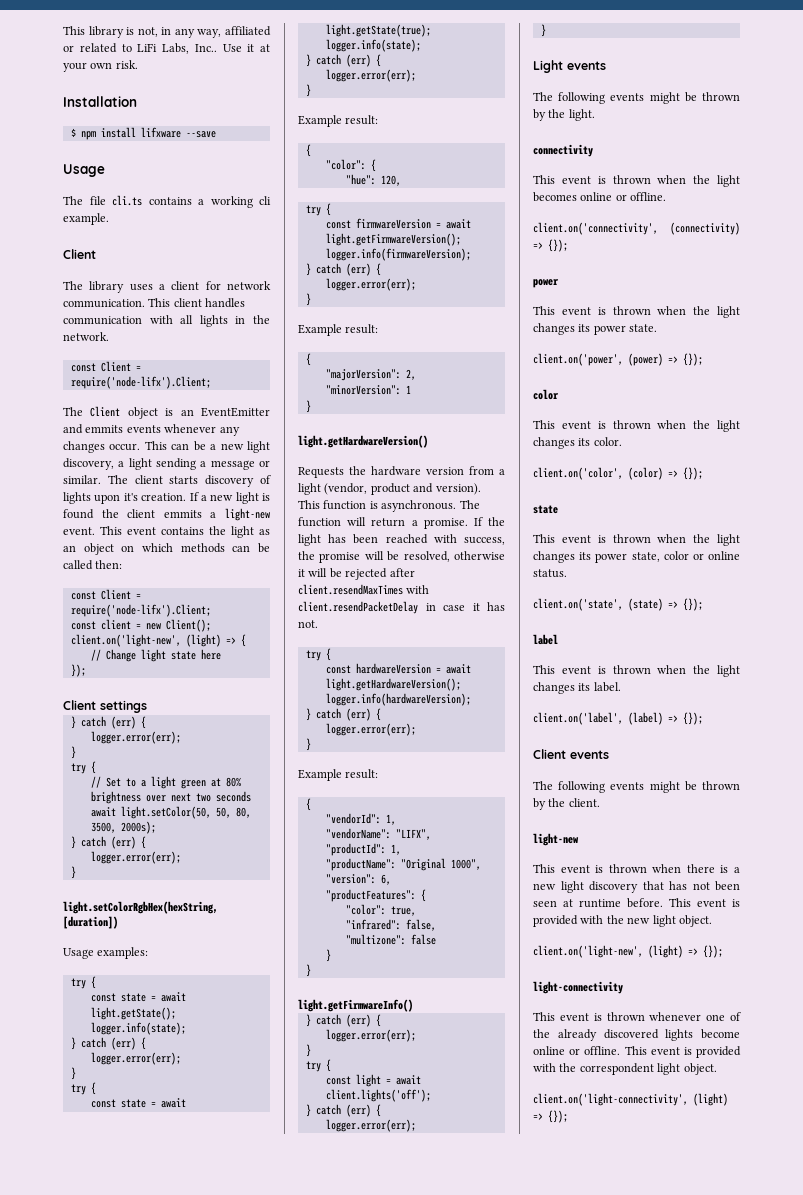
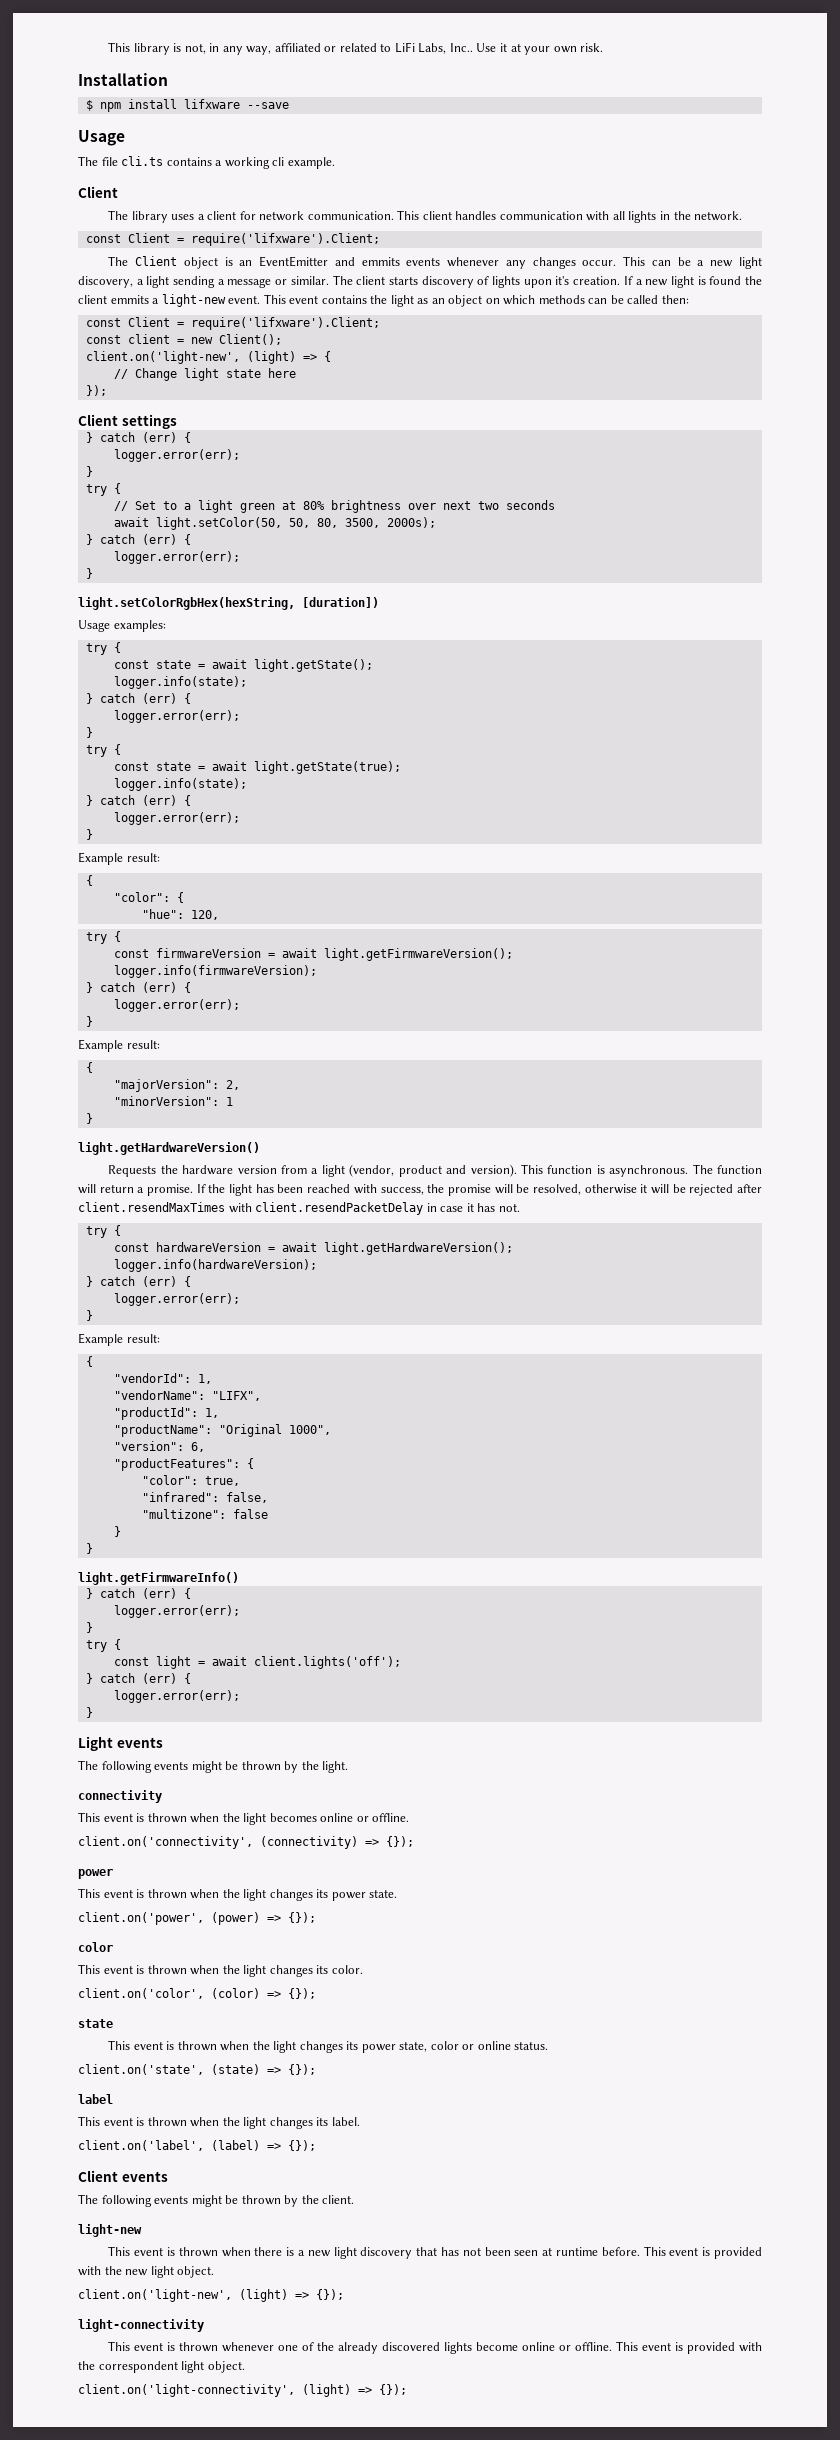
  This client handles communication with all lights in the network.
- const Client = require('node-lifx').Client;
+ const Client = require('lifxware').Client;
  This event contains the light as an object on which methods can be called then:
- const Client = require('node-lifx').Client;
+ const Client = require('lifxware').Client;

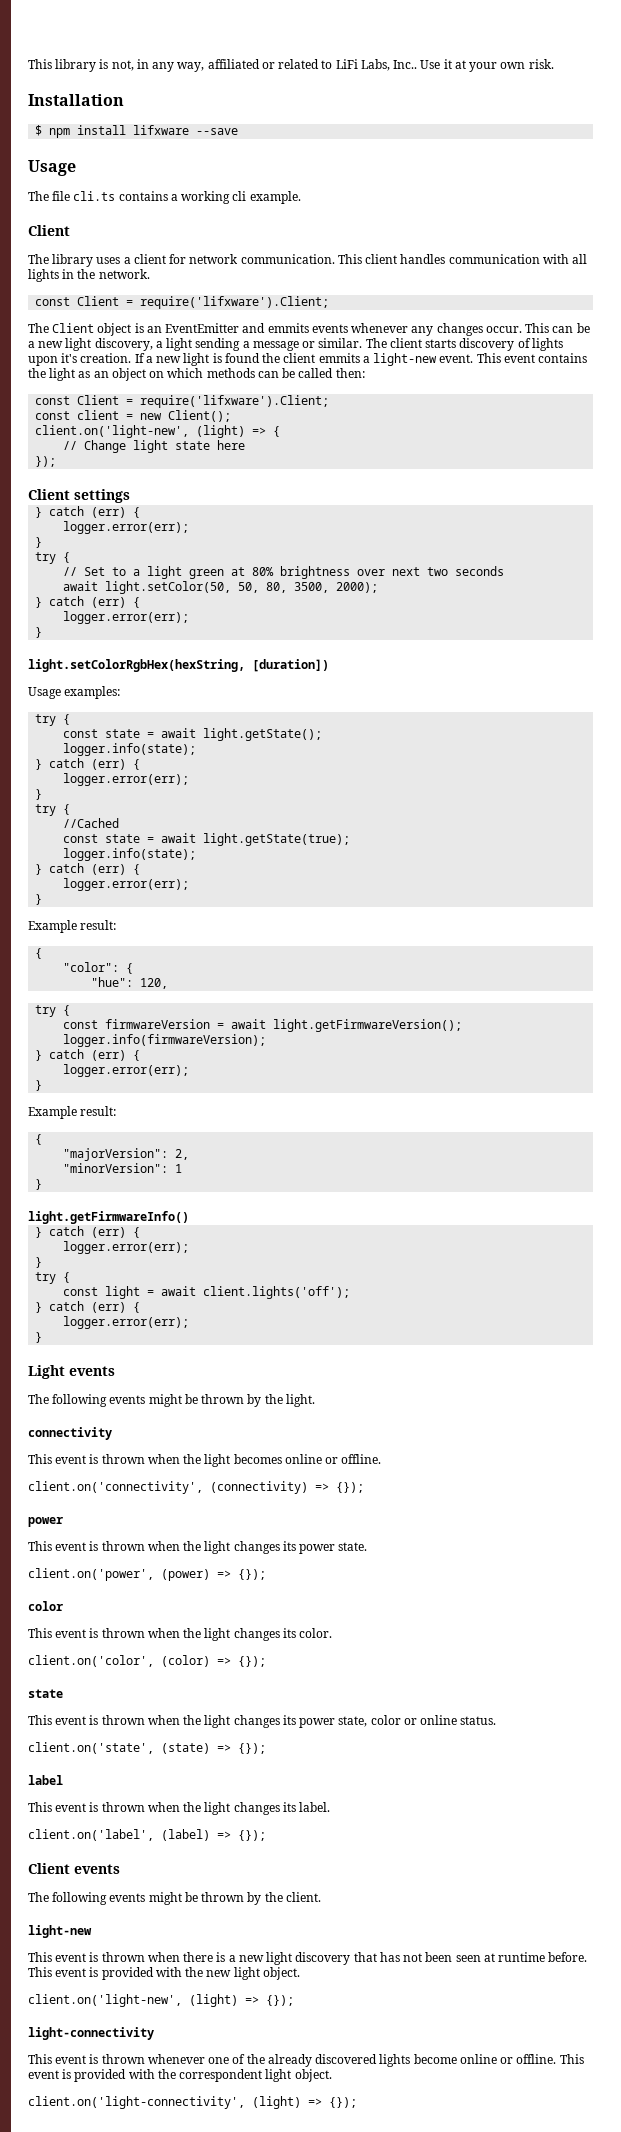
- await light.setColor(50, 50, 80, 3500, 2000s);
+ await light.setColor(50, 50, 80, 3500, 2000);
+ //Cached
- light.getHardwareVersion()
- Requests the hardware version from a light (vendor, product and version). This function is asynchronous. The function will return a promise. If the light has been reached with success, the promise will be resolved, otherwise it will be rejected after client.resendMaxTimes with client.resendPacketDelay in case it has not.
- try {
- const hardwareVersion = await light.getHardwareVersion();
- logger.info(hardwareVersion);
- } catch (err) {
- logger.error(err);
- }
- Example result:
- {
- "vendorId": 1,
- "vendorName": "LIFX",
- "productId": 1,
- "productName": "Original 1000",
- "version": 6,
- "productFeatures": {
- "color": true,
- "infrared": false,
- "multizone": false
- }
- }

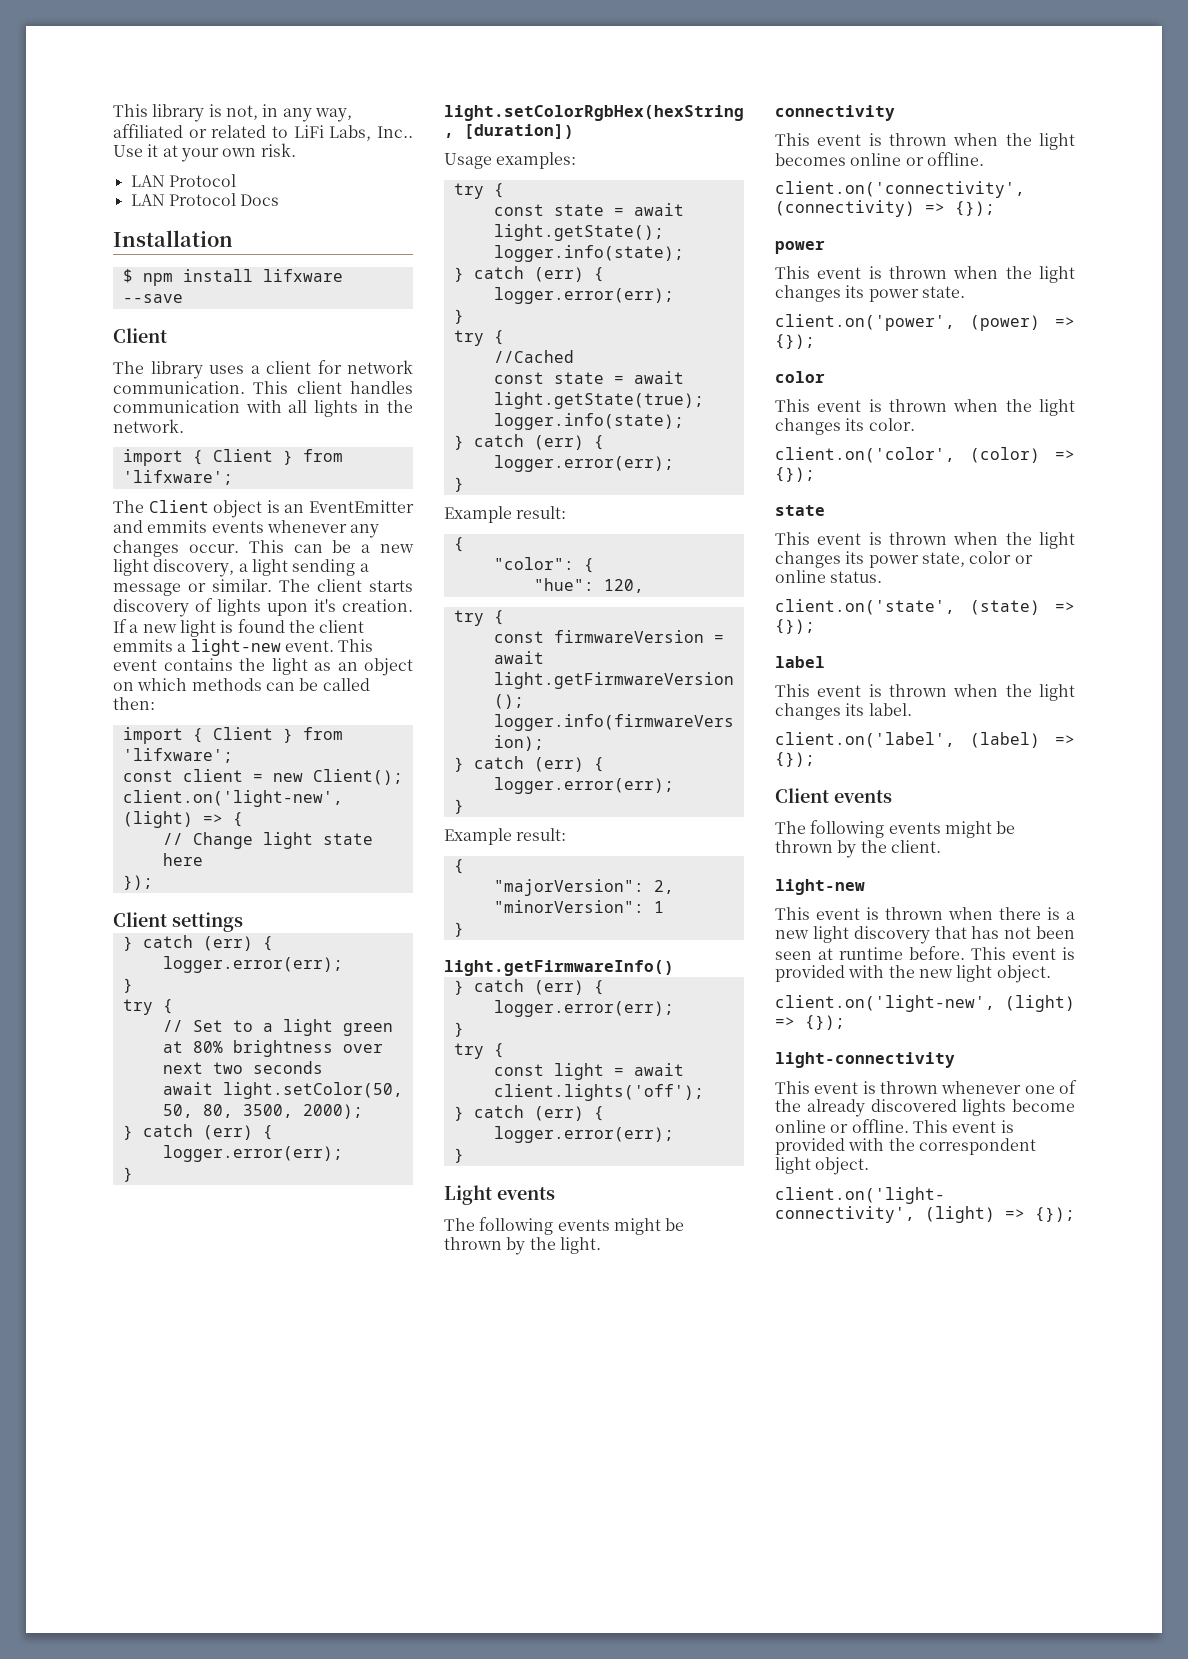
  Use it at your own risk.
+ LAN Protocol
+ LAN Protocol Docs
  $ npm install lifxware --save
- Usage
- The file cli.ts contains a working cli example.
  This client handles communication with all lights in the network.
- const Client = require('lifxware').Client;
+ import { Client } from 'lifxware';
  This event contains the light as an object on which methods can be called then:
- const Client = require('lifxware').Client;
+ import { Client } from 'lifxware';

